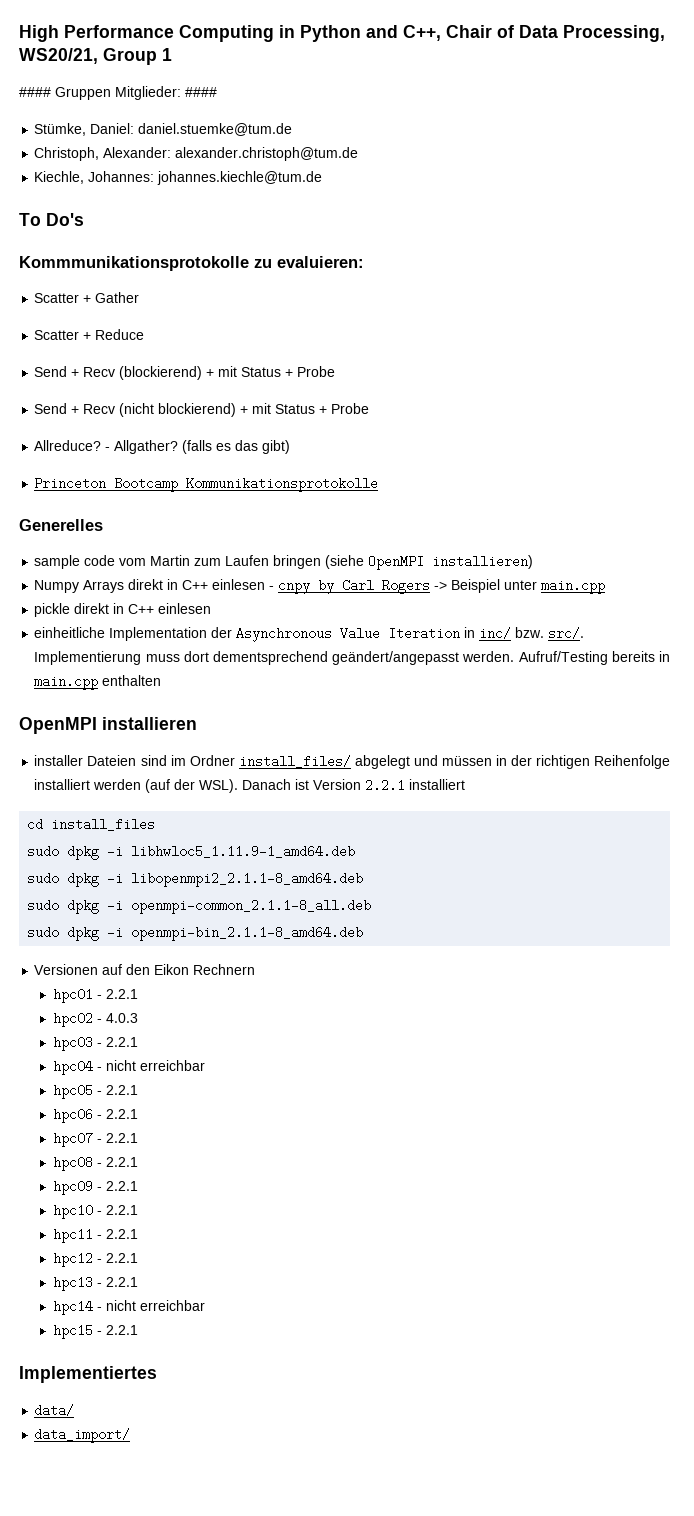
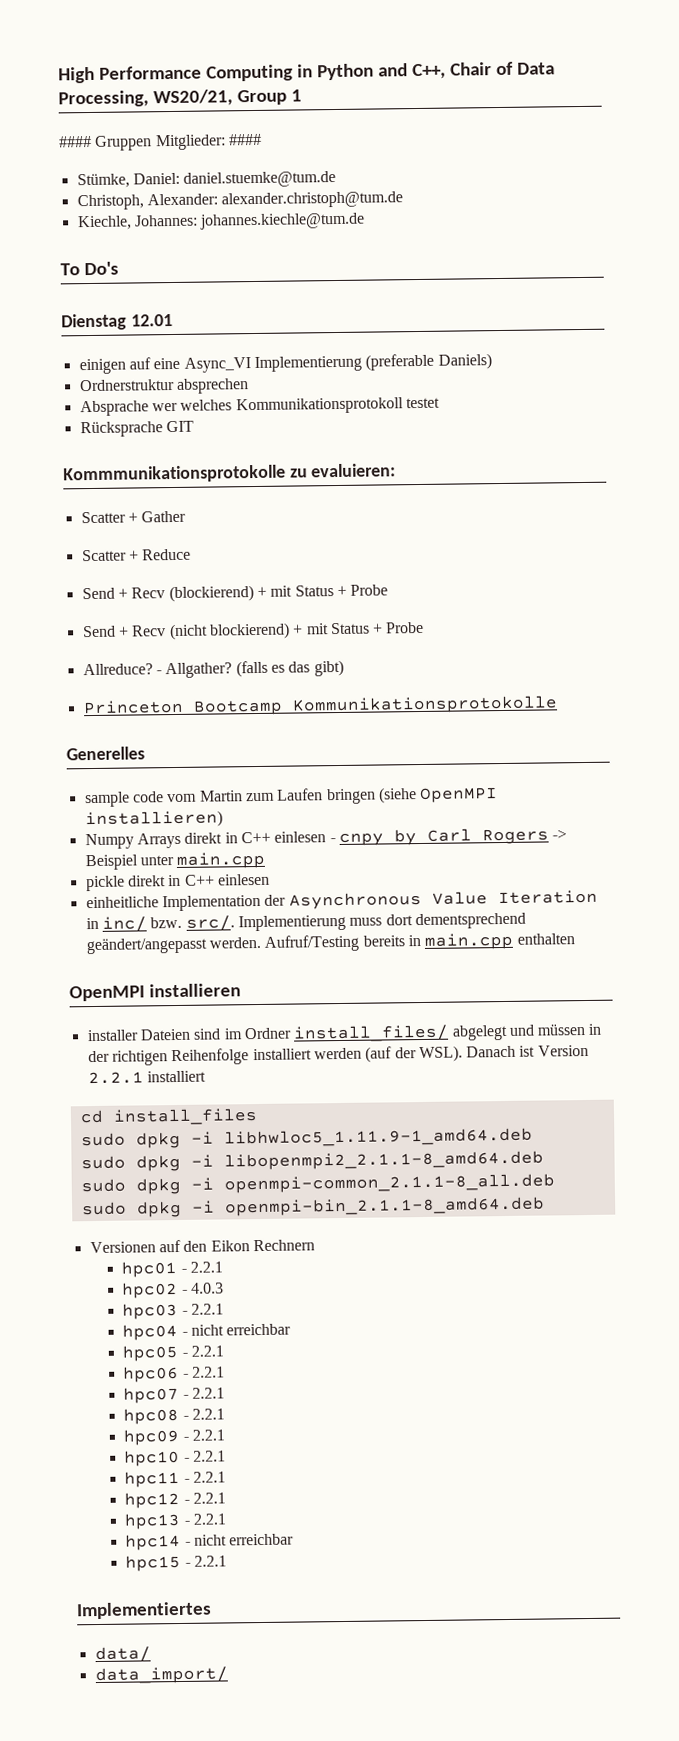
+ Dienstag 12.01
+ einigen auf eine Async_VI Implementierung (preferable Daniels)
+ Ordnerstruktur absprechen
+ Absprache wer welches Kommunikationsprotokoll testet
+ Rücksprache GIT

